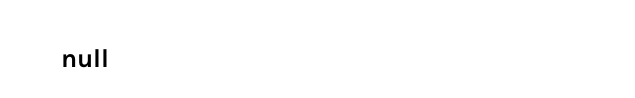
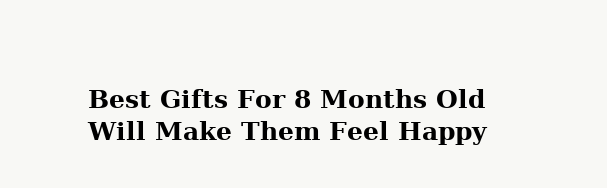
- null
+ Best Gifts For 8 Months Old Will Make Them Feel Happy

